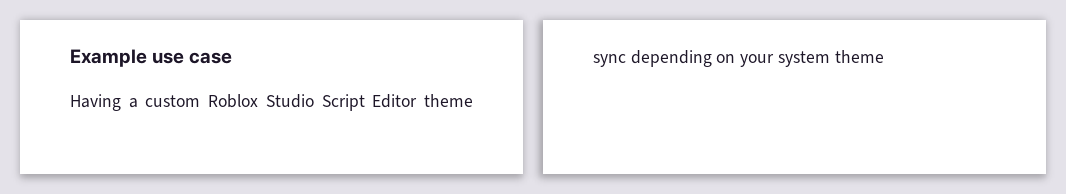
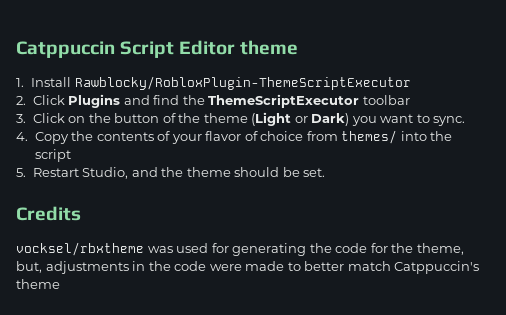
- Example use case
- Having a custom Roblox Studio Script Editor theme sync depending on your system theme
+ Catppuccin Script Editor theme
+ 1. Install Rawblocky/RobloxPlugin-ThemeScriptExecutor
+ 2. Click Plugins and find the ThemeScriptExecutor toolbar
+ 3. Click on the button of the theme (Light or Dark) you want to sync.
+ 4. Copy the contents of your flavor of choice from themes/ into the script
+ 5. Restart Studio, and the theme should be set.
+ Credits
+ vocksel/rbxtheme was used for generating the code for the theme, but, adjustments in the code were made to better match Catppuccin's theme

